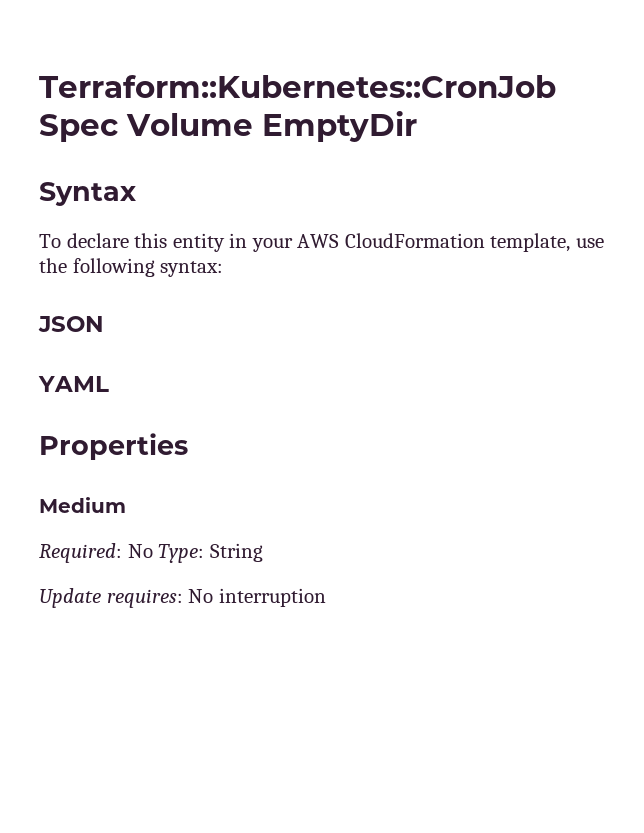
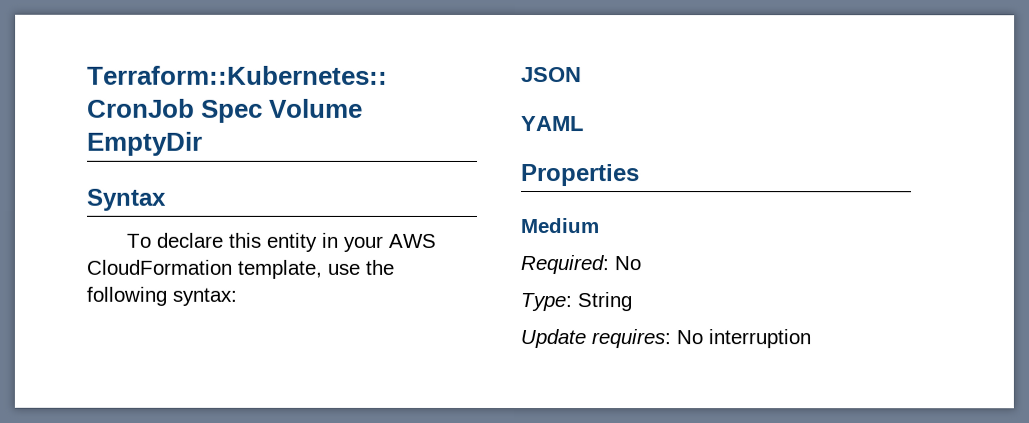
- Required: No Type: String
+ Required: No
+ Type: String

